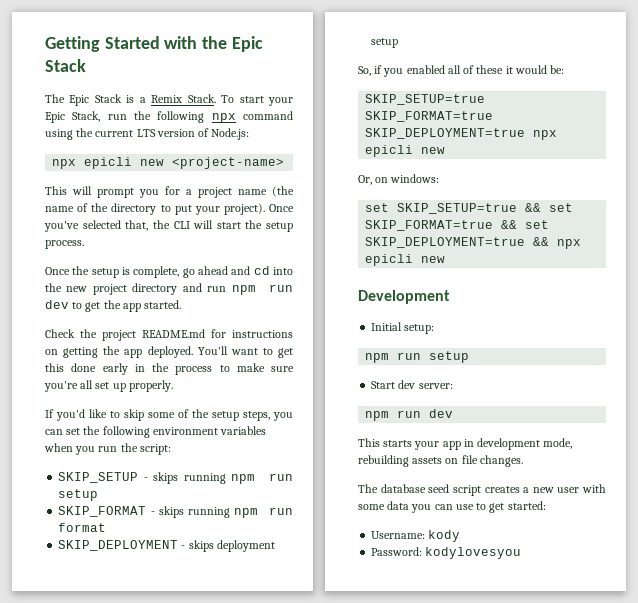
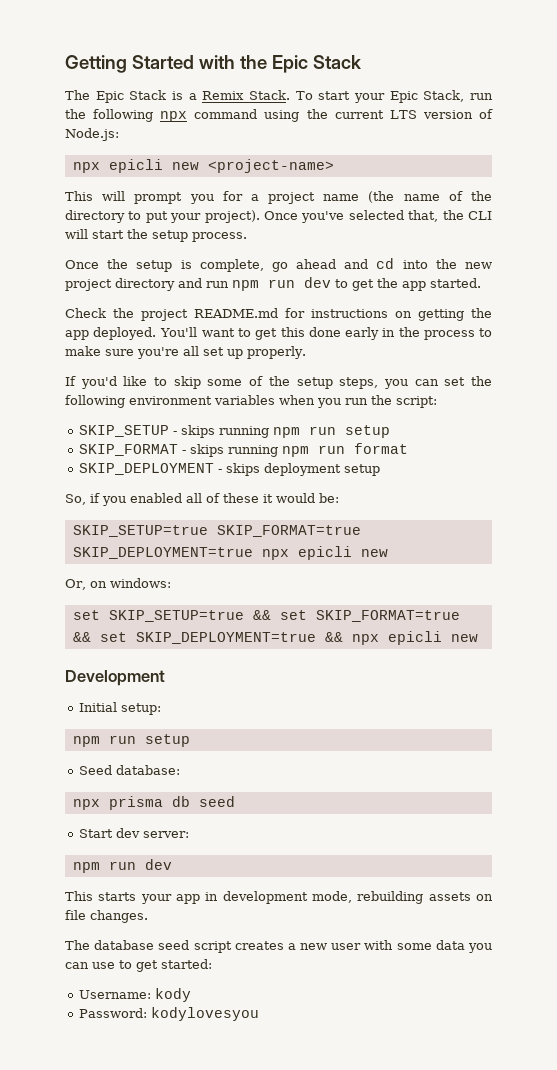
+ Seed database:
+ npx prisma db seed

